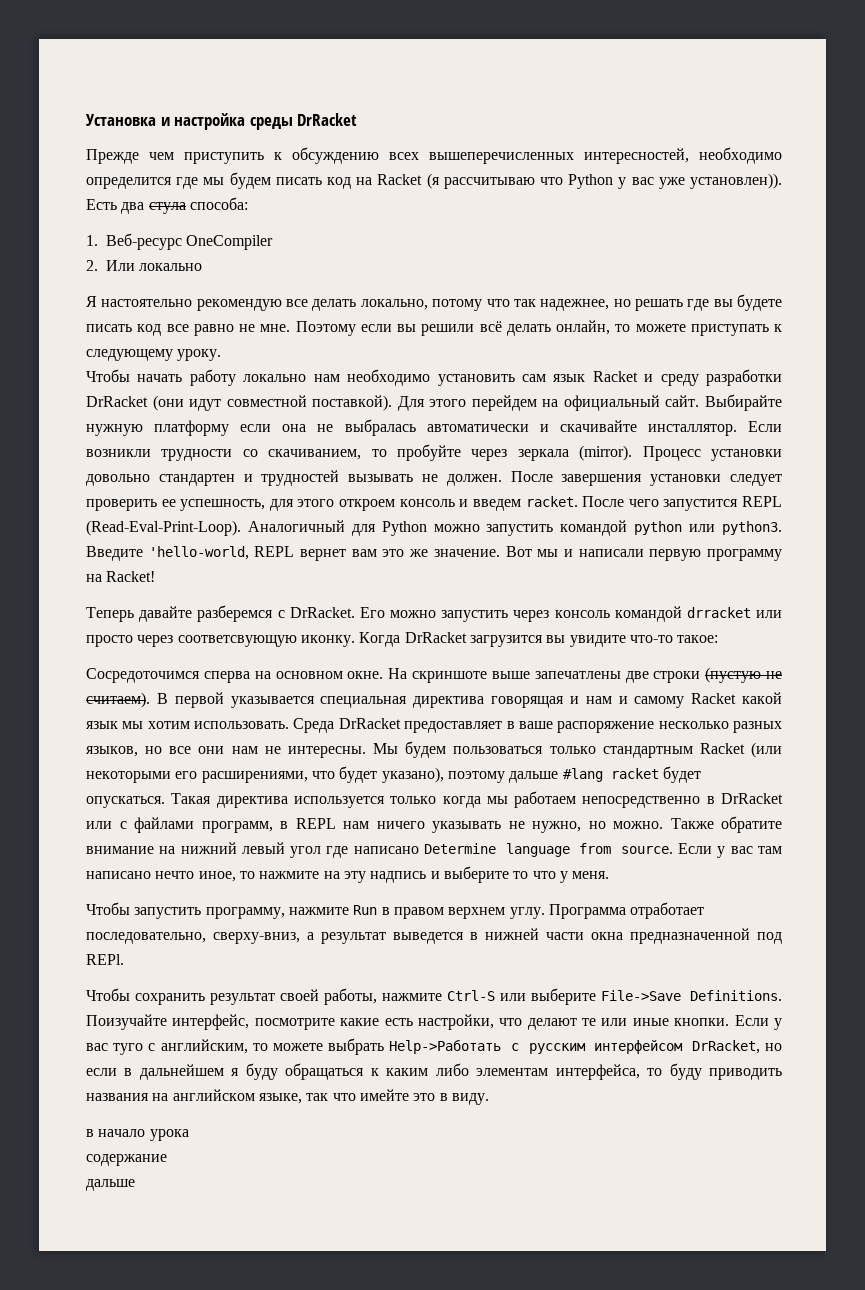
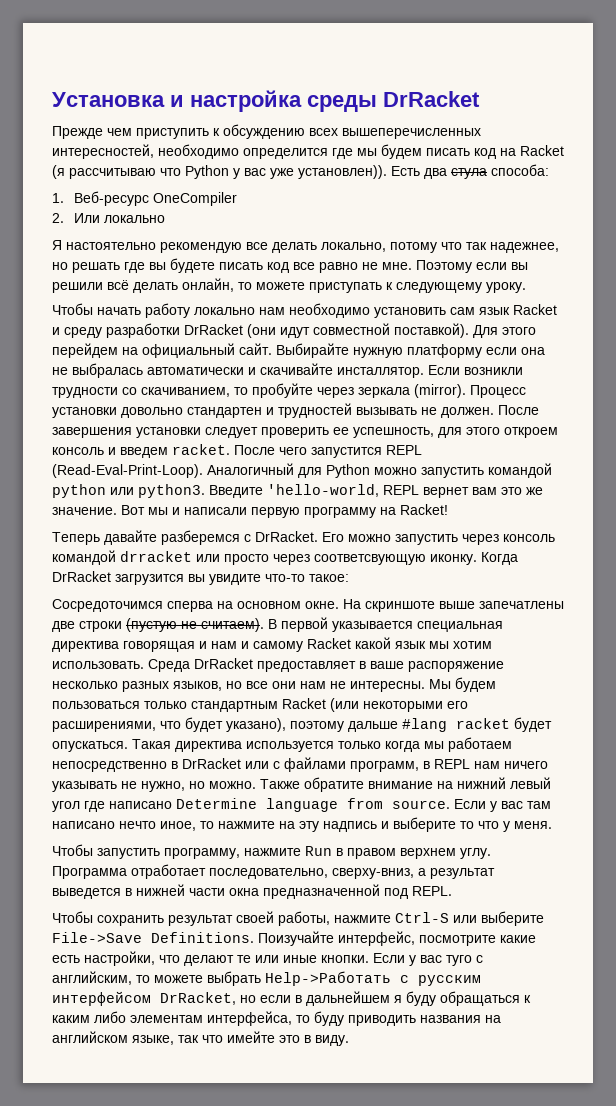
- Программа отработает последовательно, сверху-вниз, а результат выведется в нижней части окна предназначенной под REPl.
+ Программа отработает последовательно, сверху-вниз, а результат выведется в нижней части окна предназначенной под REPL.
- в начало урока
- содержание
- дальше

